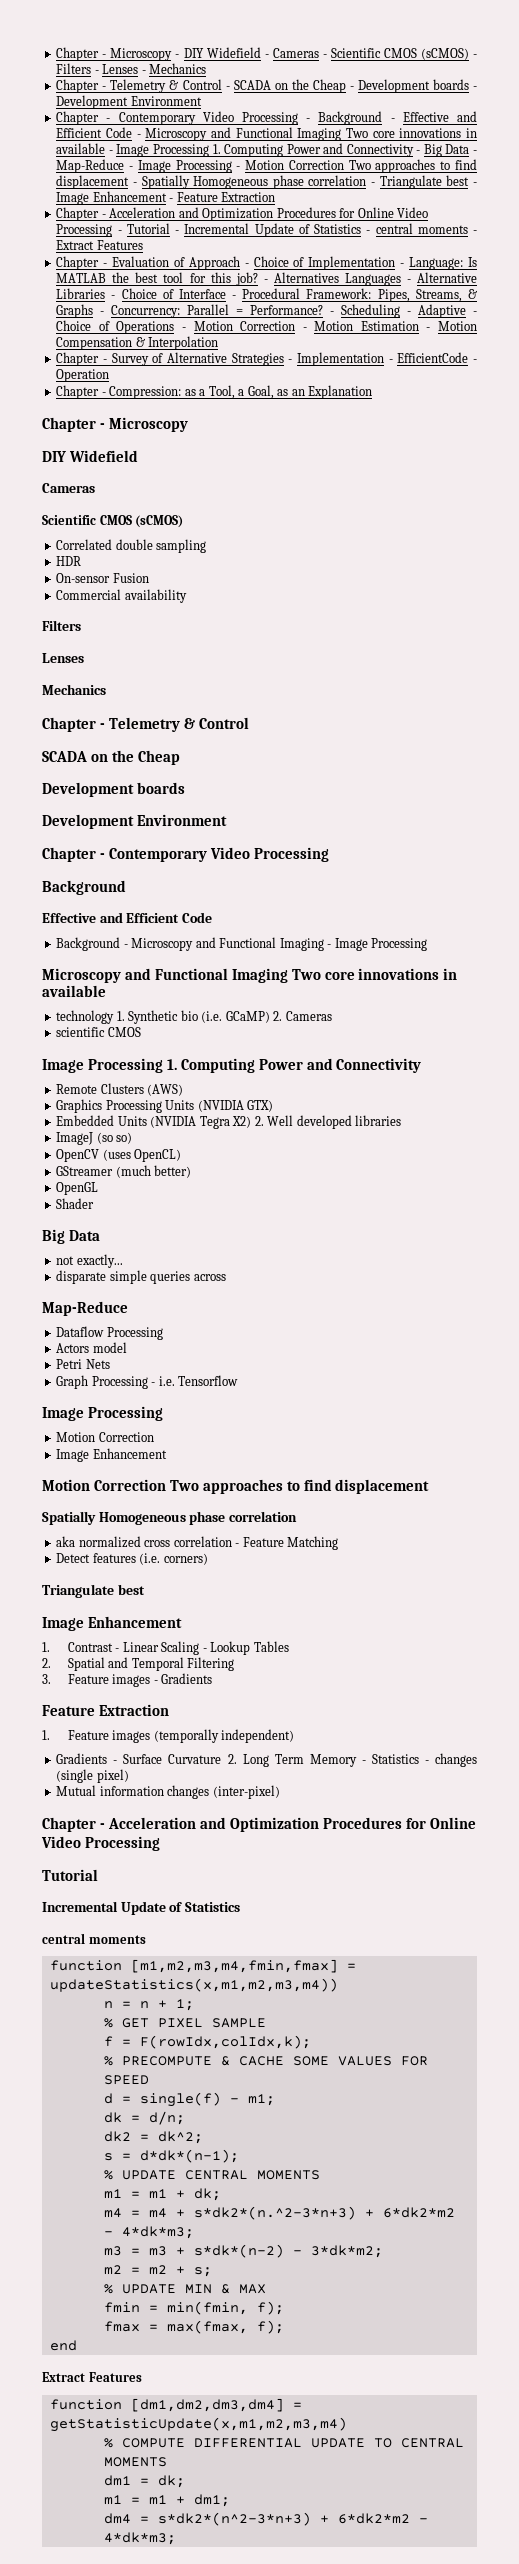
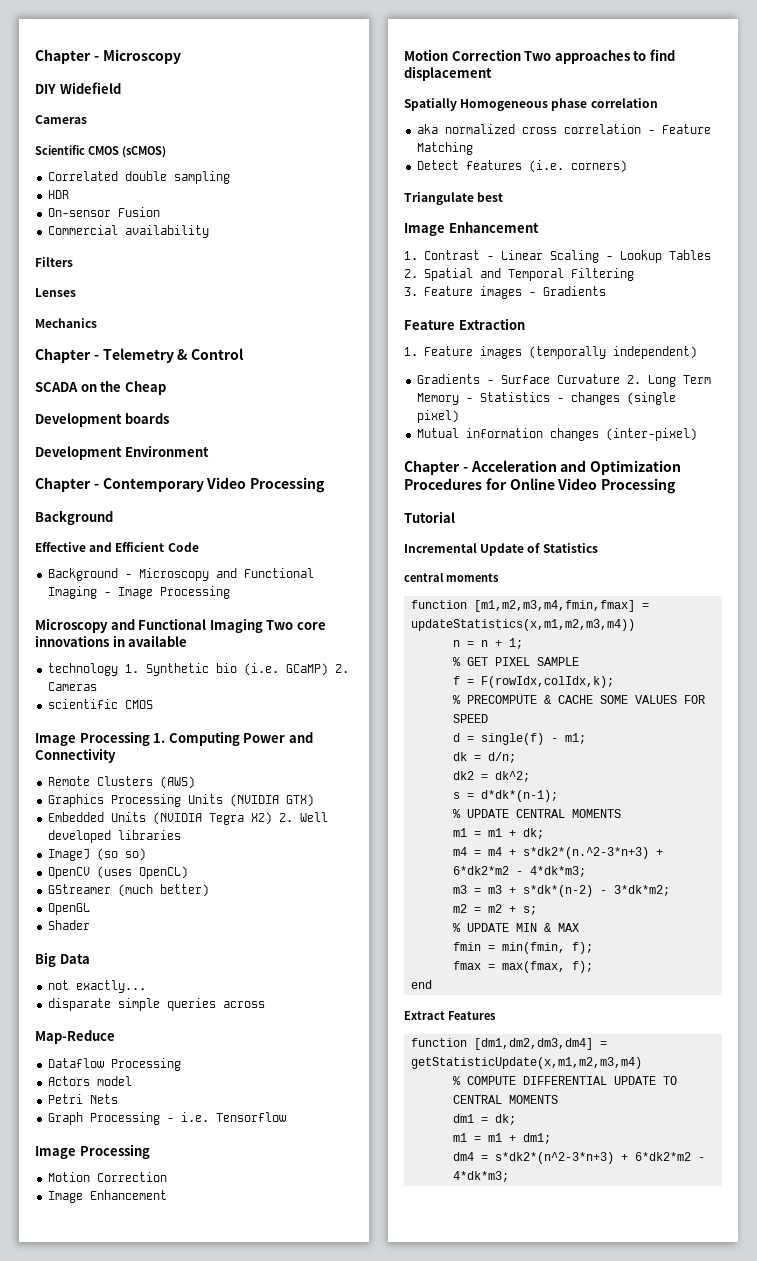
- Chapter - Microscopy - DIY Widefield - Cameras - Scientific CMOS (sCMOS) - Filters - Lenses - Mechanics
- Chapter - Telemetry & Control - SCADA on the Cheap - Development boards - Development Environment
- Chapter - Contemporary Video Processing - Background - Effective and Efficient Code - Microscopy and Functional Imaging Two core innovations in available - Image Processing 1. Computing Power and Connectivity - Big Data - Map-Reduce - Image Processing - Motion Correction Two approaches to find displacement - Spatially Homogeneous phase correlation - Triangulate best - Image Enhancement - Feature Extraction
- Chapter - Acceleration and Optimization Procedures for Online Video Processing - Tutorial - Incremental Update of Statistics - central moments - Extract Features
- Chapter - Evaluation of Approach - Choice of Implementation - Language: Is MATLAB the best tool for this job? - Alternatives Languages - Alternative Libraries - Choice of Interface - Procedural Framework: Pipes, Streams, & Graphs - Concurrency: Parallel = Performance? - Scheduling - Adaptive - Choice of Operations - Motion Correction - Motion Estimation - Motion Compensation & Interpolation
- Chapter - Survey of Alternative Strategies - Implementation - EfficientCode - Operation
- Chapter - Compression: as a Tool, a Goal, as an Explanation

